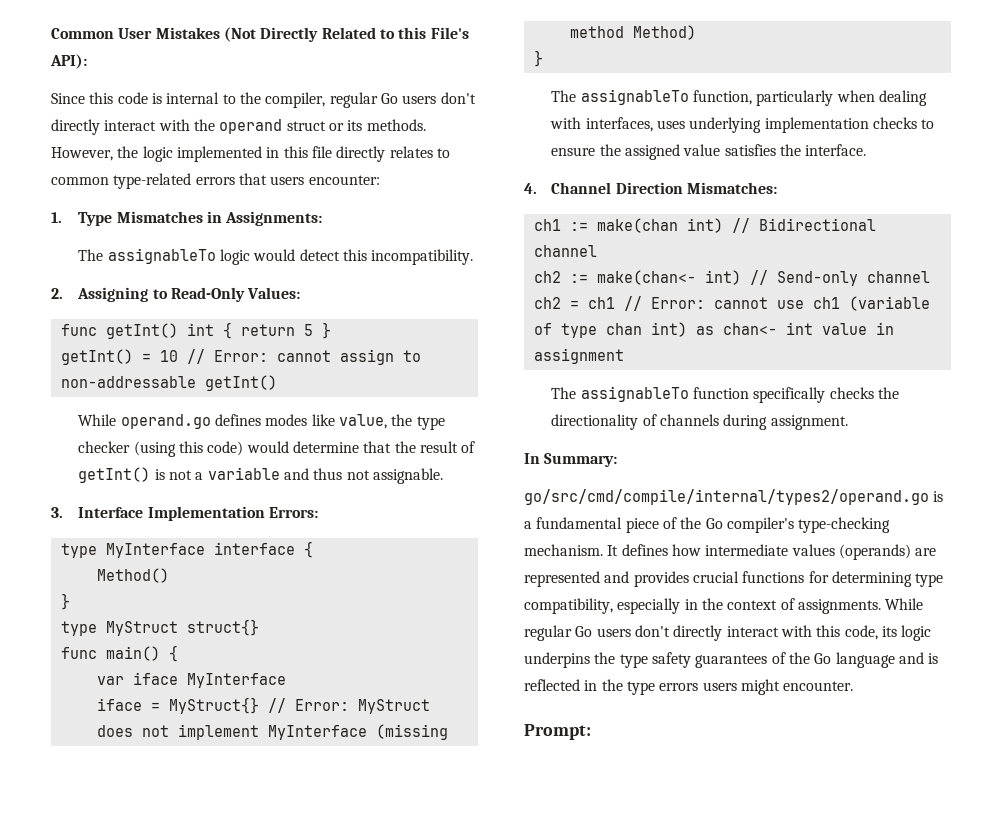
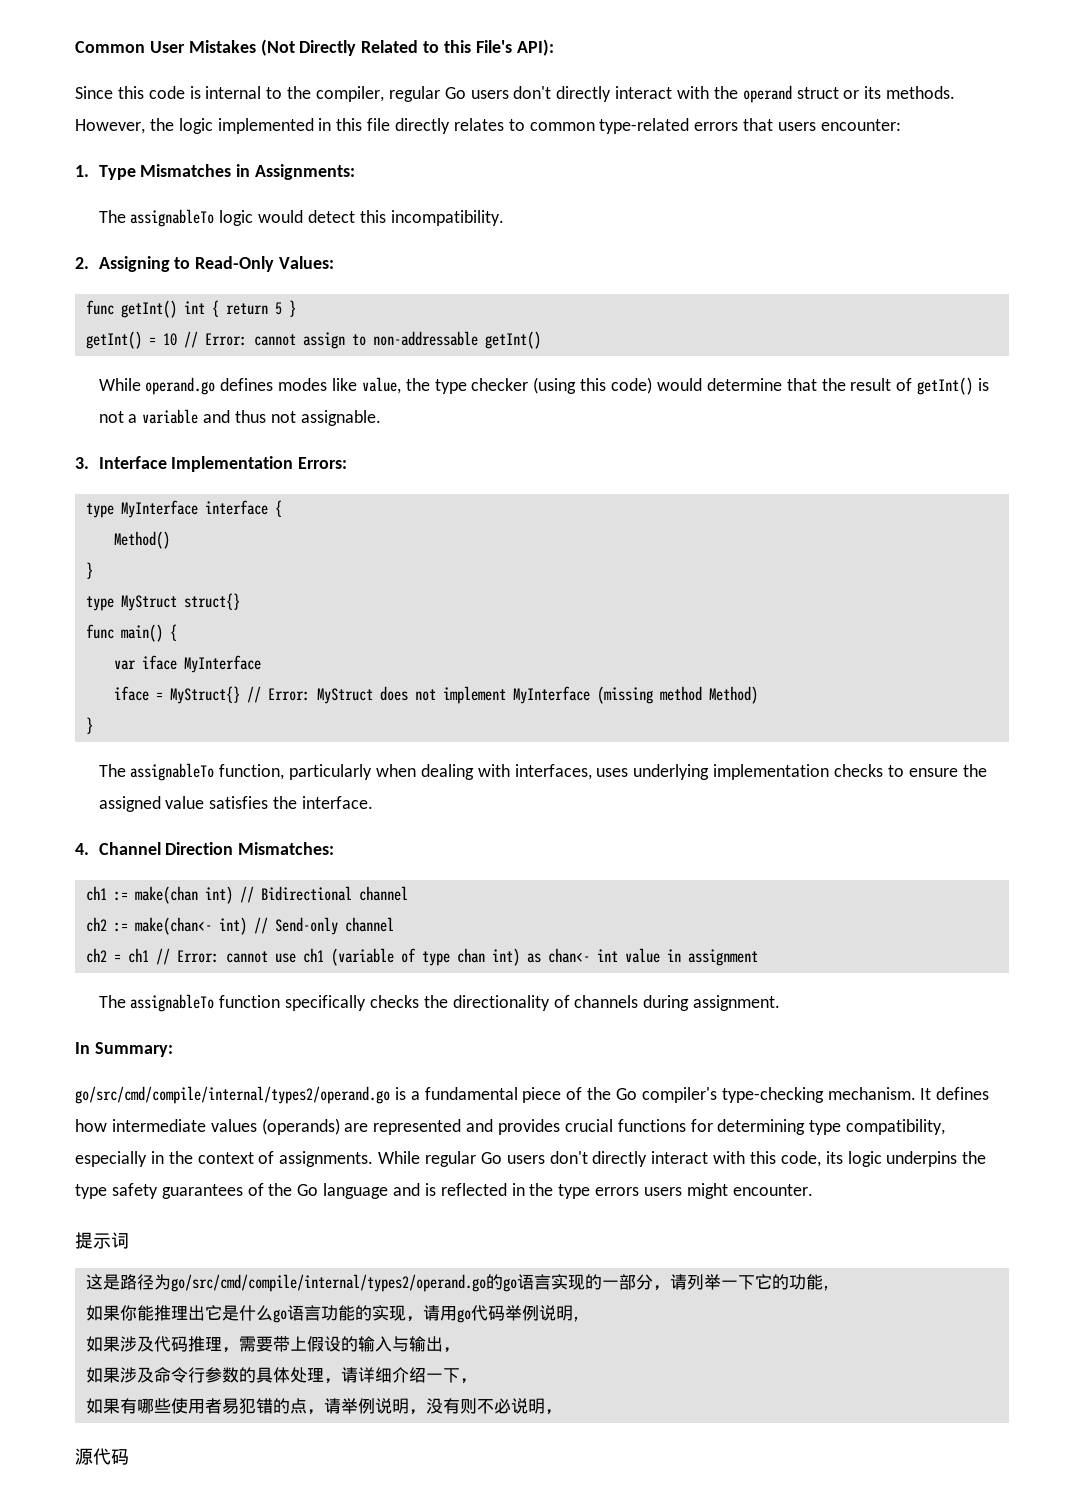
- Prompt:
+ 提示词
+ 这是路径为go/src/cmd/compile/internal/types2/operand.go的go语言实现的一部分，请列举一下它的功能,
+ 如果你能推理出它是什么go语言功能的实现，请用go代码举例说明,
+ 如果涉及代码推理，需要带上假设的输入与输出，
+ 如果涉及命令行参数的具体处理，请详细介绍一下，
+ 如果有哪些使用者易犯错的点，请举例说明，没有则不必说明，
+ 源代码

